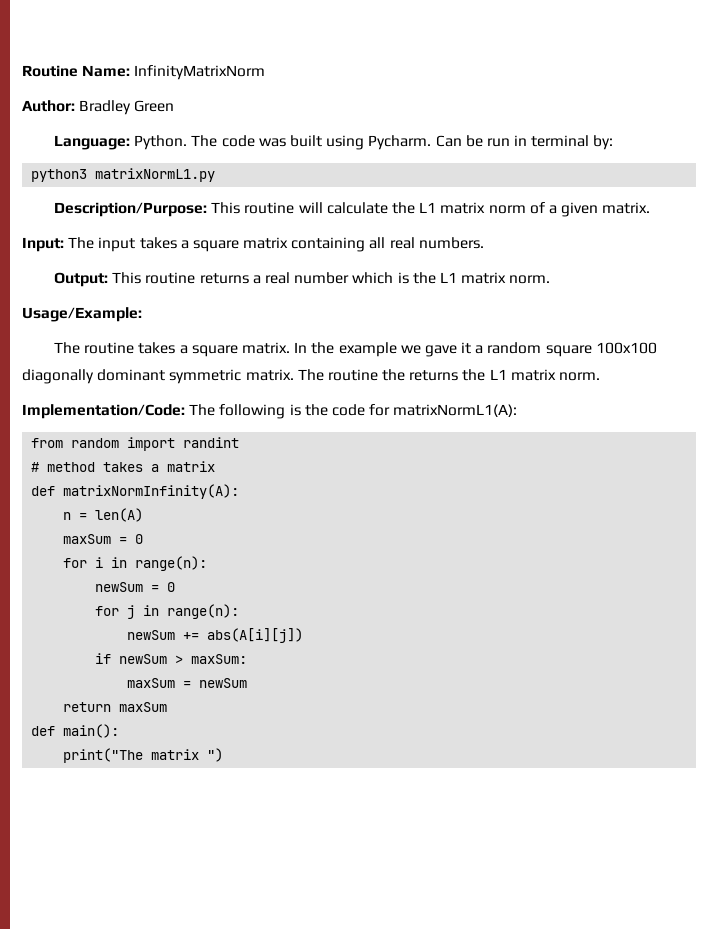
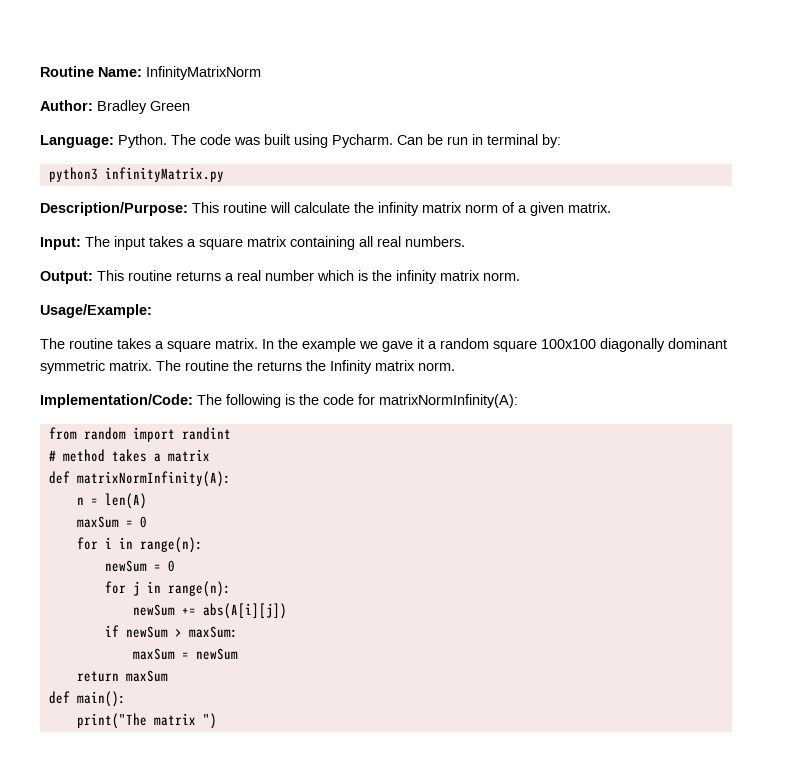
- python3 matrixNormL1.py
+ python3 infinityMatrix.py
- Description/Purpose: This routine will calculate the L1 matrix norm of a given matrix.
+ Description/Purpose: This routine will calculate the infinity matrix norm of a given matrix.
- Output: This routine returns a real number which is the L1 matrix norm.
+ Output: This routine returns a real number which is the infinity matrix norm.
- The routine the returns the L1 matrix norm.
+ The routine the returns the Infinity matrix norm.
- Implementation/Code: The following is the code for matrixNormL1(A):
+ Implementation/Code: The following is the code for matrixNormInfinity(A):

